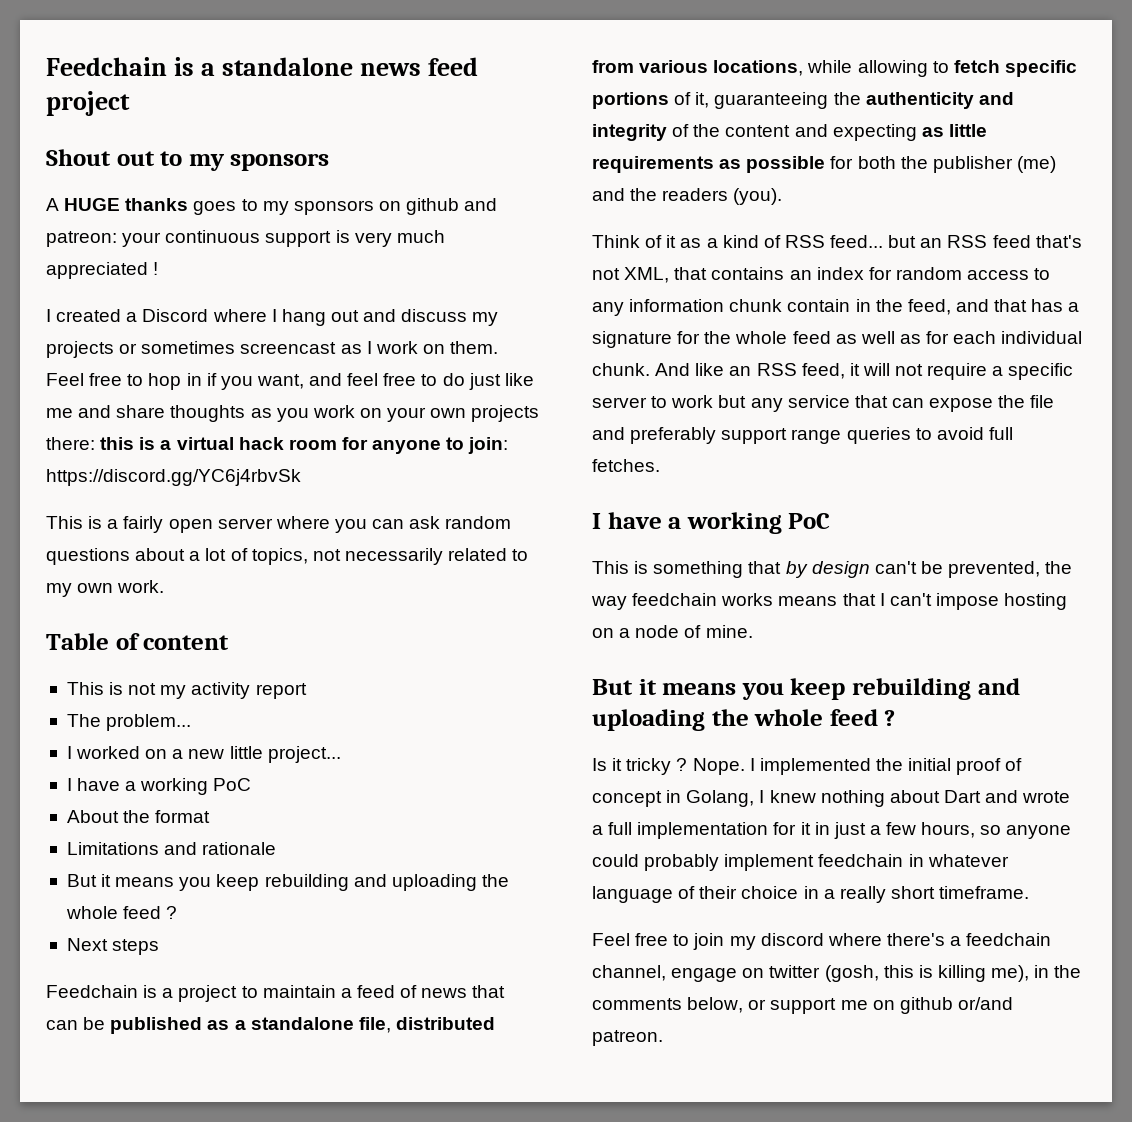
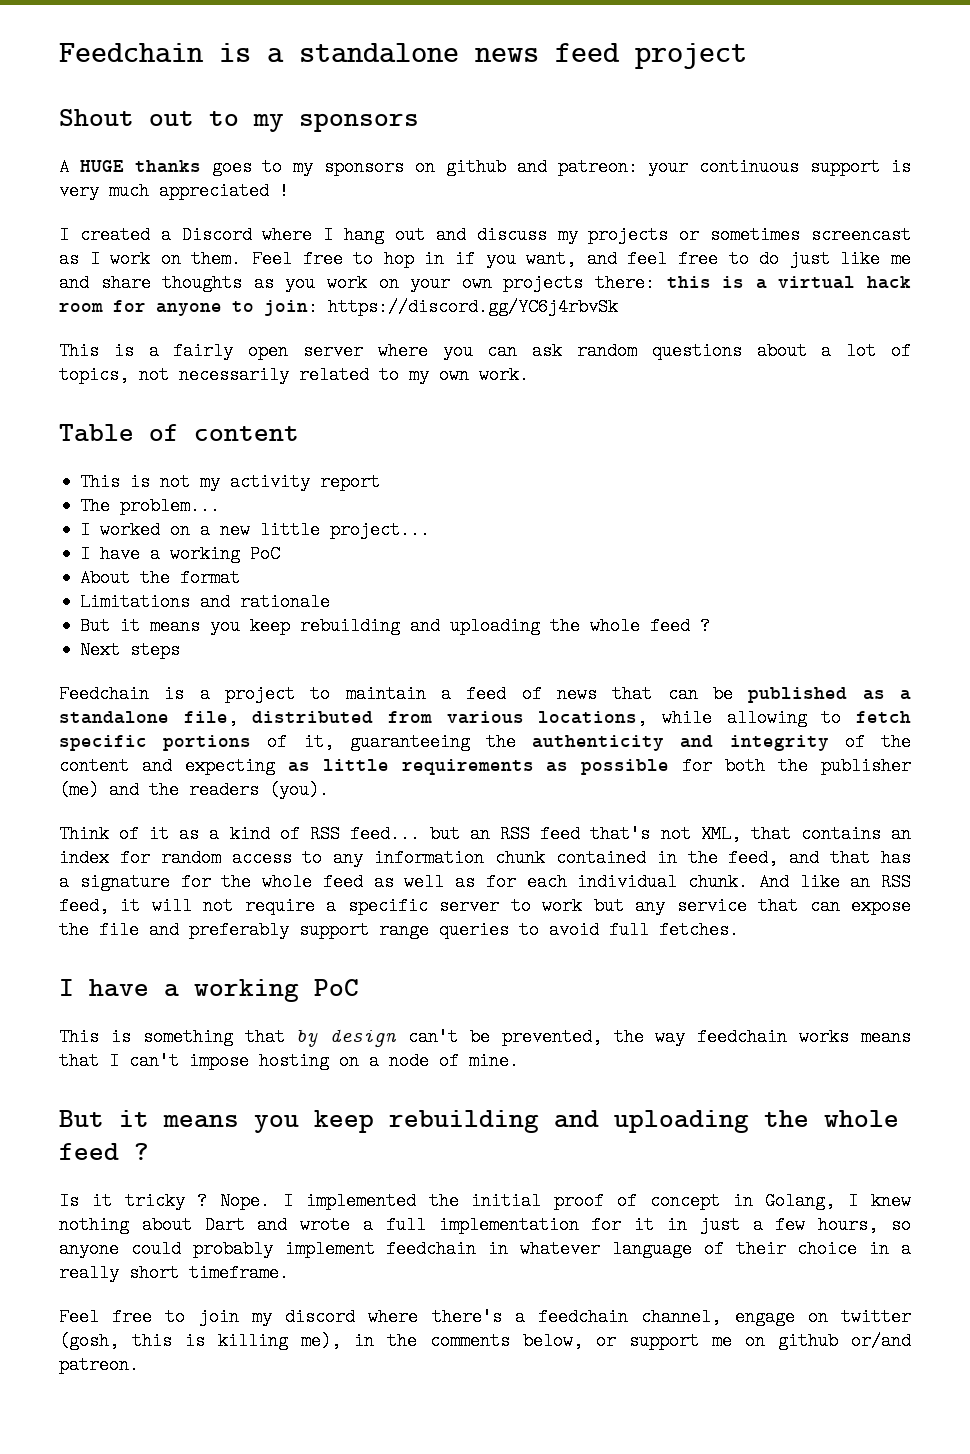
- Think of it as a kind of RSS feed... but an RSS feed that's not XML, that contains an index for random access to any information chunk contain in the feed, and that has a signature for the whole feed as well as for each individual chunk.
+ Think of it as a kind of RSS feed... but an RSS feed that's not XML, that contains an index for random access to any information chunk contained in the feed, and that has a signature for the whole feed as well as for each individual chunk.

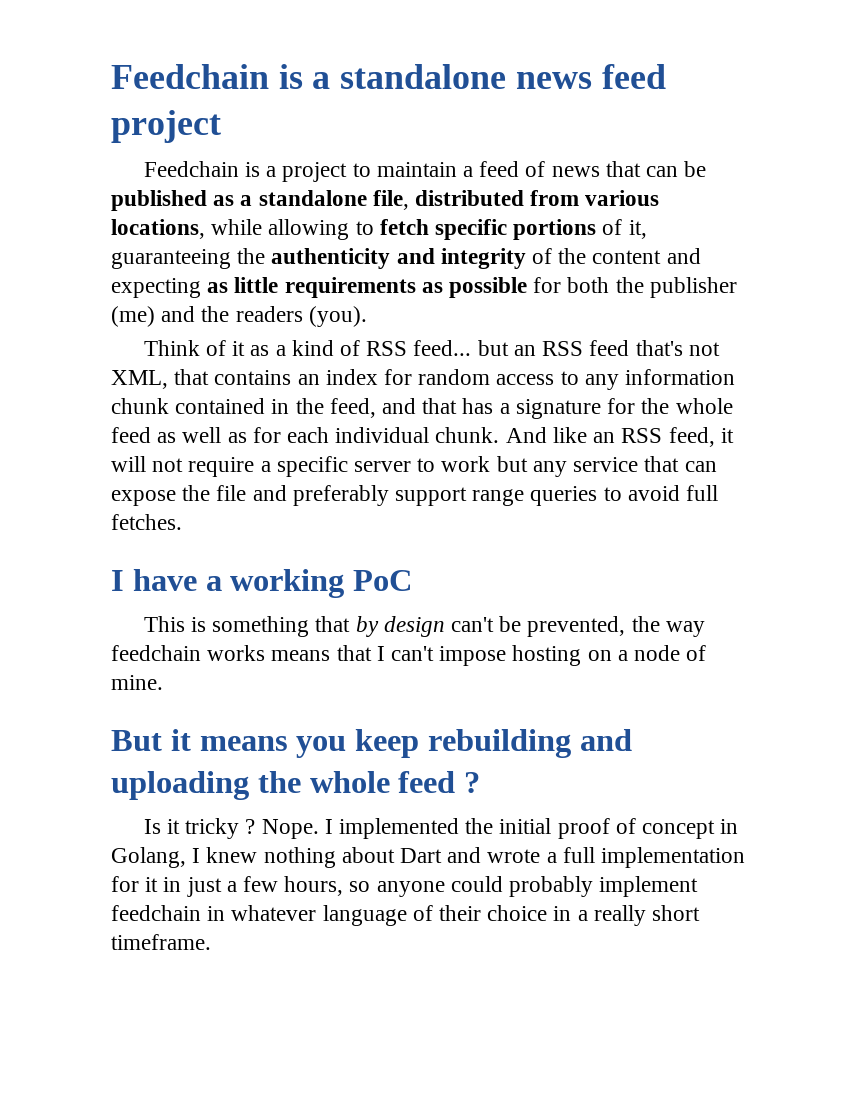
- Shout out to my sponsors
- A HUGE thanks goes to my sponsors on github and patreon: your continuous support is very much appreciated !
- I created a Discord where I hang out and discuss my projects or sometimes screencast as I work on them. Feel free to hop in if you want, and feel free to do just like me and share thoughts as you work on your own projects there: this is a virtual hack room for anyone to join: https://discord.gg/YC6j4rbvSk
- This is a fairly open server where you can ask random questions about a lot of topics, not necessarily related to my own work.
- Table of content
- This is not my activity report
- The problem...
- I worked on a new little project...
- I have a working PoC
- About the format
- Limitations and rationale
- But it means you keep rebuilding and uploading the whole feed ?
- Next steps
- Feel free to join my discord where there's a feedchain channel, engage on twitter (gosh, this is killing me), in the comments below, or support me on github or/and patreon.

